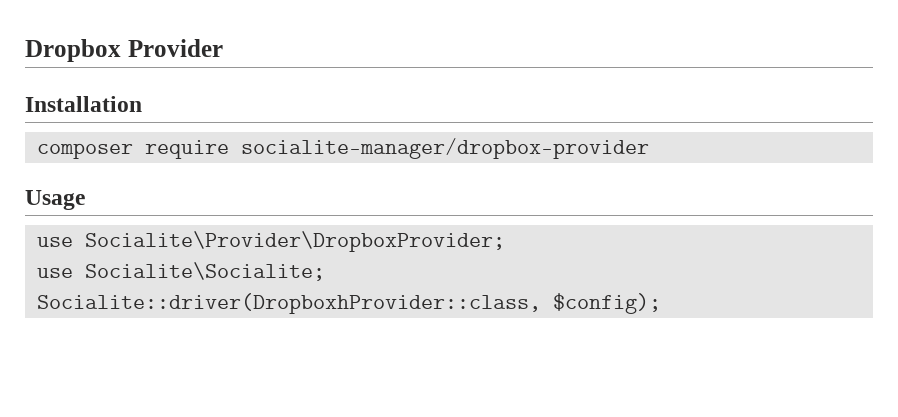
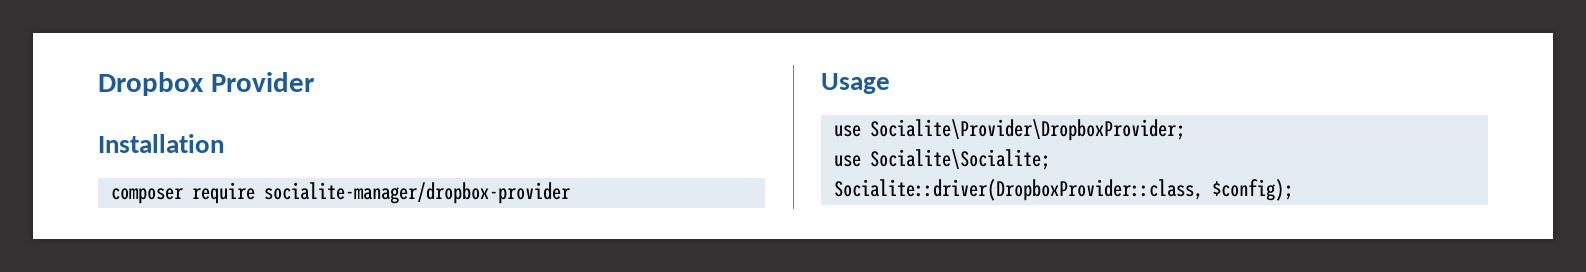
- Socialite::driver(DropboxhProvider::class, $config);
+ Socialite::driver(DropboxProvider::class, $config);

